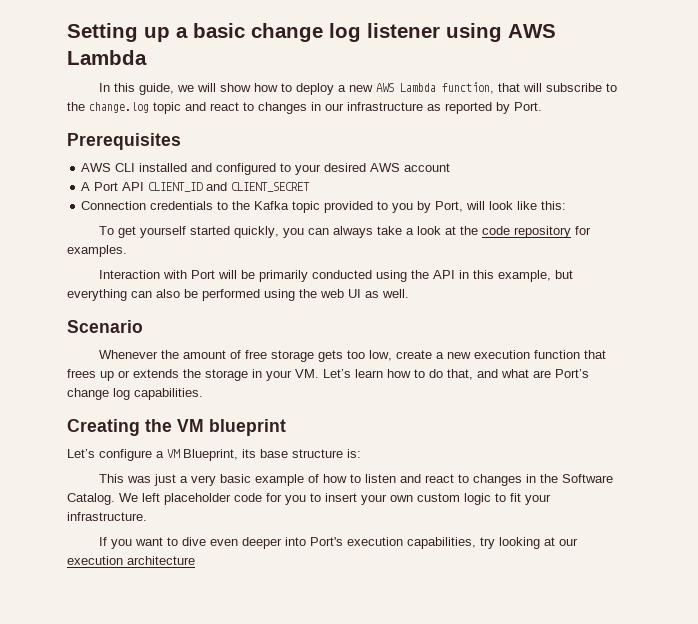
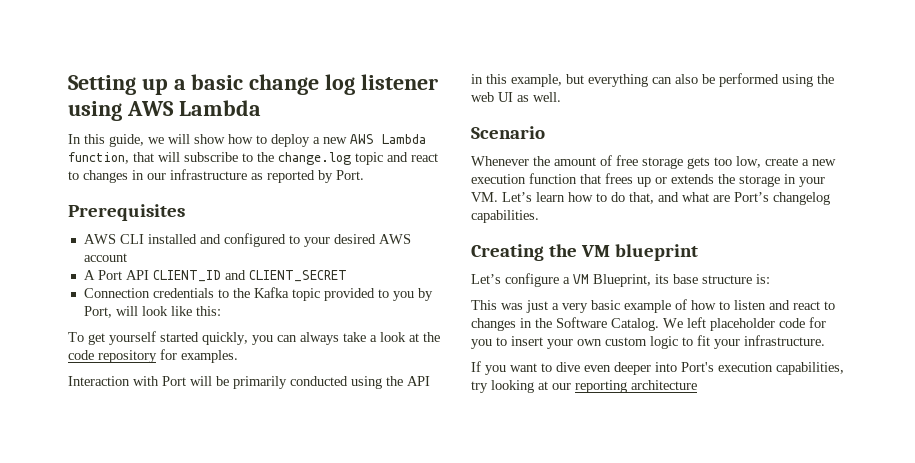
- Whenever the amount of free storage gets too low, create a new execution function that frees up or extends the storage in your VM. Let’s learn how to do that, and what are Port’s change log capabilities.
+ Whenever the amount of free storage gets too low, create a new execution function that frees up or extends the storage in your VM. Let’s learn how to do that, and what are Port’s changelog capabilities.
- If you want to dive even deeper into Port's execution capabilities, try looking at our execution architecture
+ If you want to dive even deeper into Port's execution capabilities, try looking at our reporting architecture

